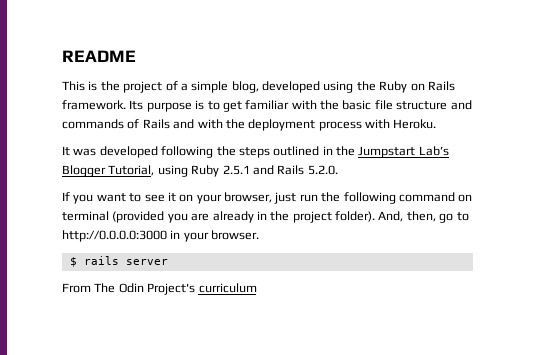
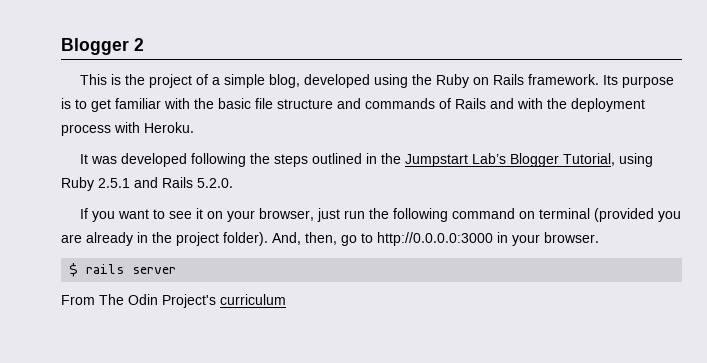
- README
+ Blogger 2

